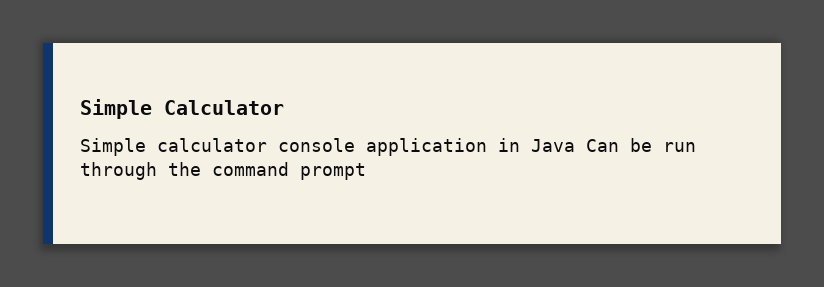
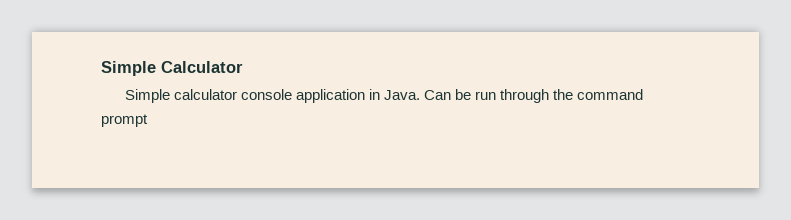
- Simple calculator console application in Java Can be run through the command prompt
+ Simple calculator console application in Java. Can be run through the command prompt

